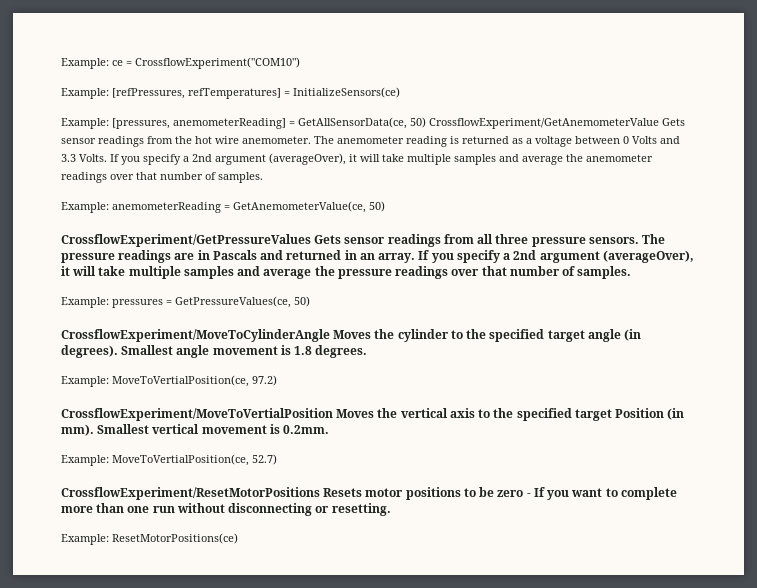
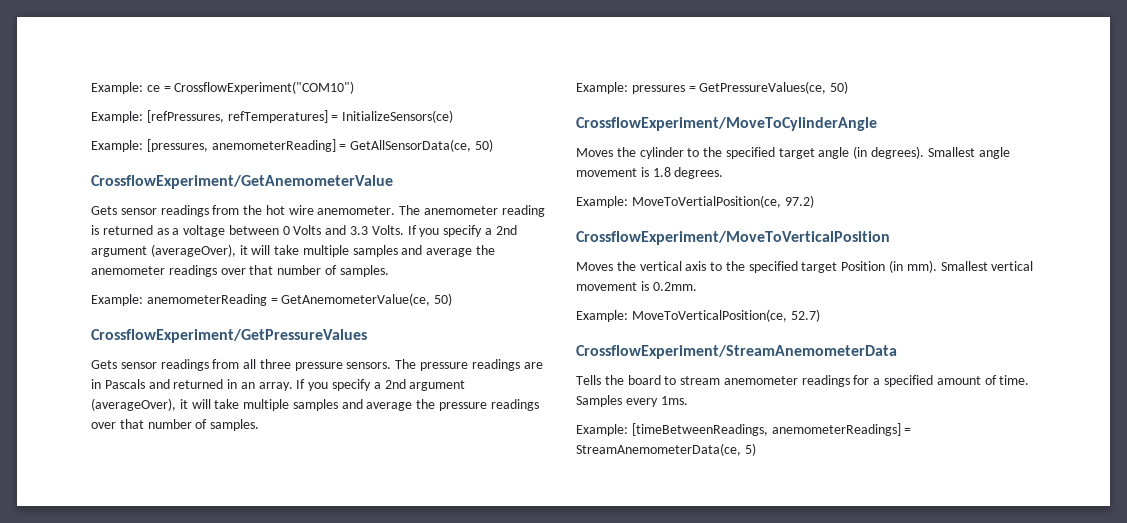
- Example: [pressures, anemometerReading] = GetAllSensorData(ce, 50) CrossflowExperiment/GetAnemometerValue Gets sensor readings from the hot wire anemometer.
+ Example: [pressures, anemometerReading] = GetAllSensorData(ce, 50)
+ CrossflowExperiment/GetAnemometerValue
+ Gets sensor readings from the hot wire anemometer.
- CrossflowExperiment/GetPressureValues Gets sensor readings from all three pressure sensors.
+ CrossflowExperiment/GetPressureValues
+ Gets sensor readings from all three pressure sensors.
- CrossflowExperiment/MoveToCylinderAngle Moves the cylinder to the specified target angle (in degrees).
+ CrossflowExperiment/MoveToCylinderAngle
+ Moves the cylinder to the specified target angle (in degrees).
- CrossflowExperiment/MoveToVertialPosition Moves the vertical axis to the specified target Position (in mm).
+ CrossflowExperiment/MoveToVerticalPosition
+ Moves the vertical axis to the specified target Position (in mm).
- Example: MoveToVertialPosition(ce, 52.7)
+ Example: MoveToVerticalPosition(ce, 52.7)
- CrossflowExperiment/ResetMotorPositions Resets motor positions to be zero - If you want to complete more than one run without disconnecting or resetting.
- Example: ResetMotorPositions(ce)
+ CrossflowExperiment/StreamAnemometerData
+ Tells the board to stream anemometer readings for a specified amount of time. Samples every 1ms.
+ Example: [timeBetweenReadings, anemometerReadings] = StreamAnemometerData(ce, 5)

